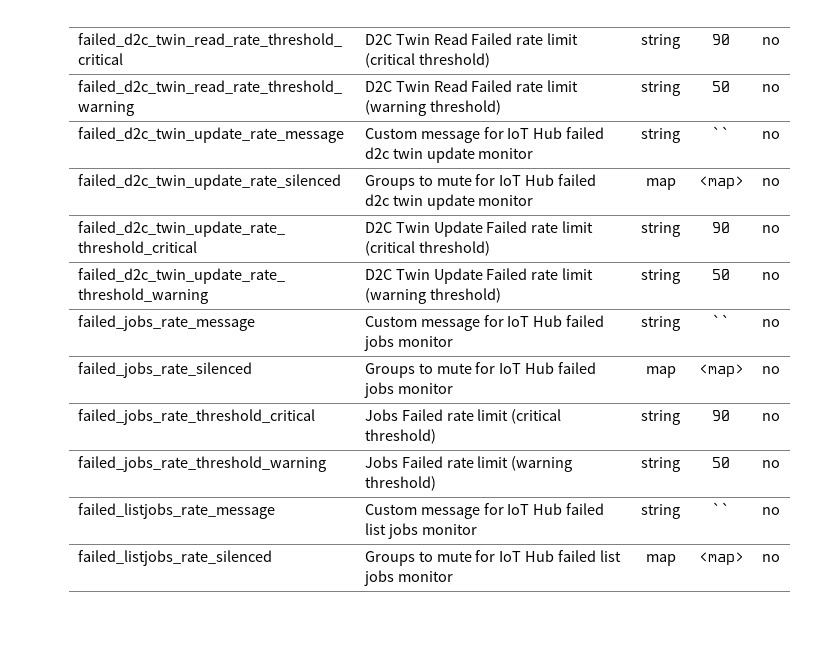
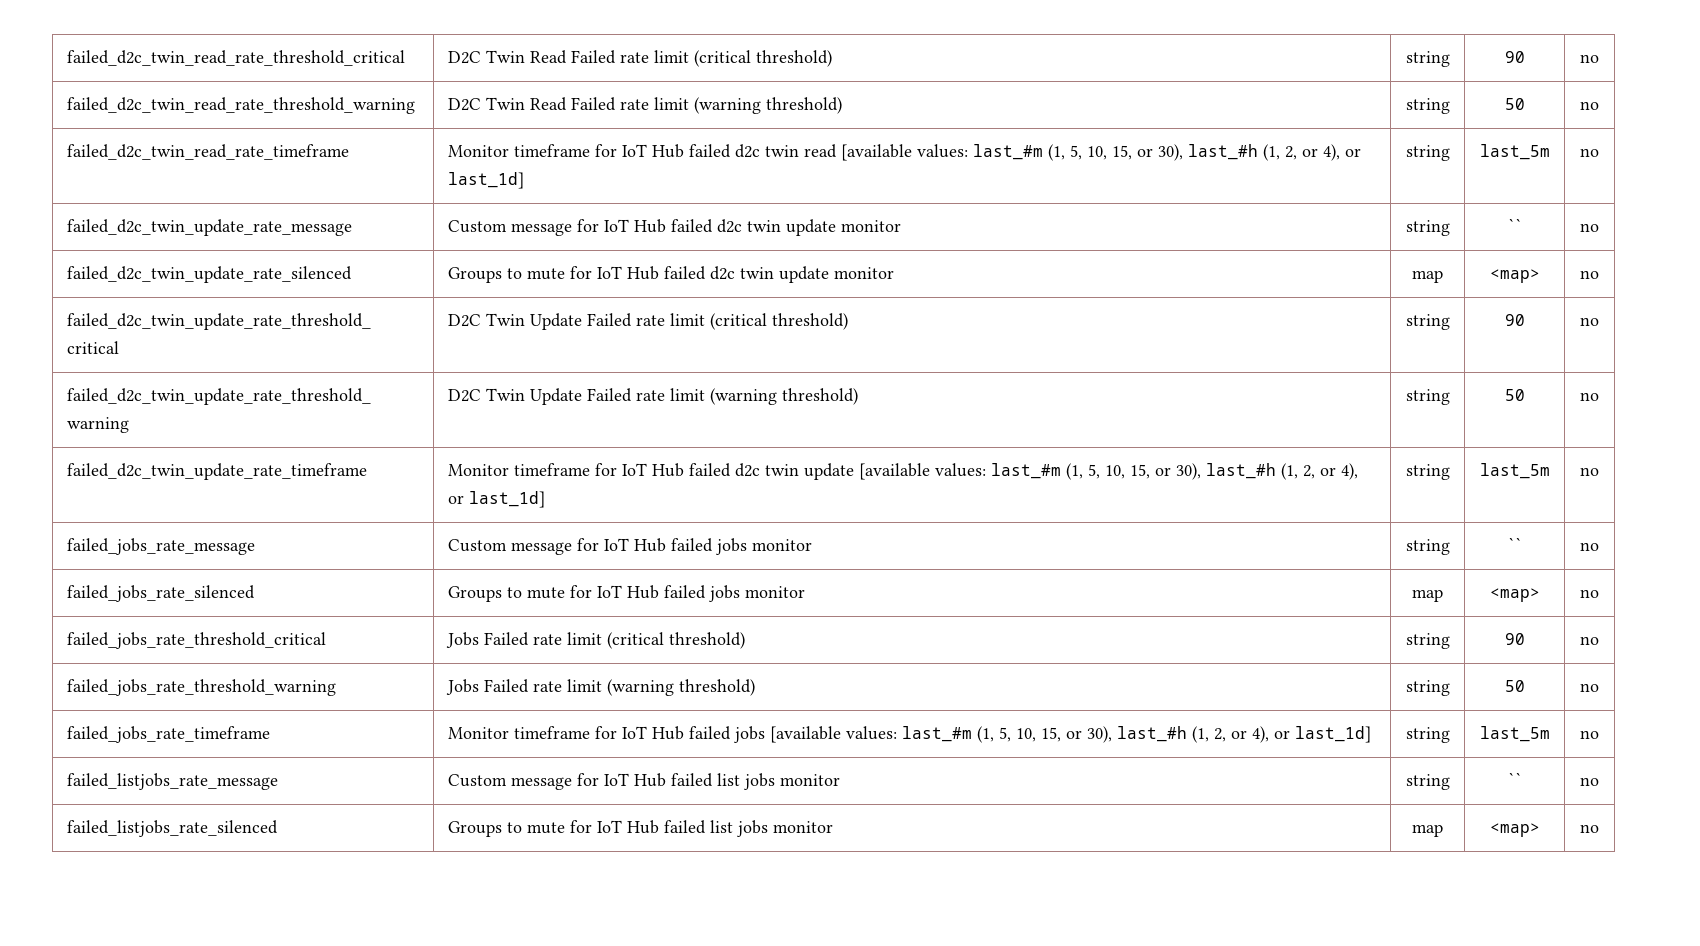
+ failed_d2c_twin_read_rate_timeframe | Monitor timeframe for IoT Hub failed d2c twin read [available values: last_#m (1, 5, 10, 15, or 30), last_#h (1, 2, or 4), or last_1d] | string | last_5m | no
+ failed_d2c_twin_update_rate_timeframe | Monitor timeframe for IoT Hub failed d2c twin update [available values: last_#m (1, 5, 10, 15, or 30), last_#h (1, 2, or 4), or last_1d] | string | last_5m | no
+ failed_jobs_rate_timeframe | Monitor timeframe for IoT Hub failed jobs [available values: last_#m (1, 5, 10, 15, or 30), last_#h (1, 2, or 4), or last_1d] | string | last_5m | no

